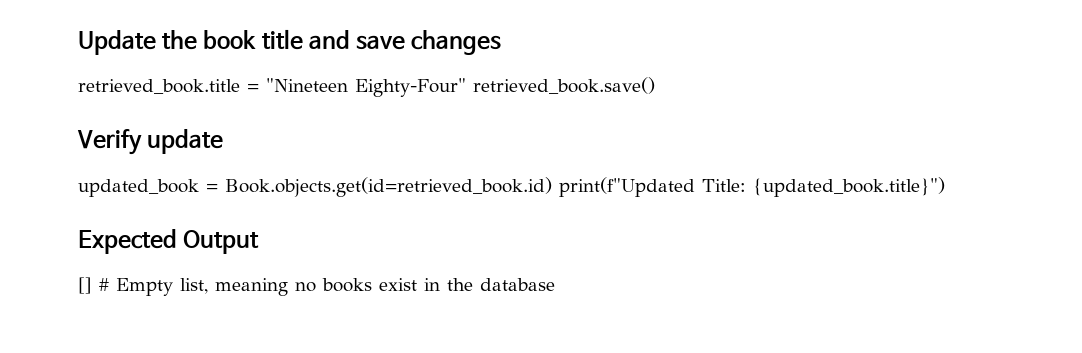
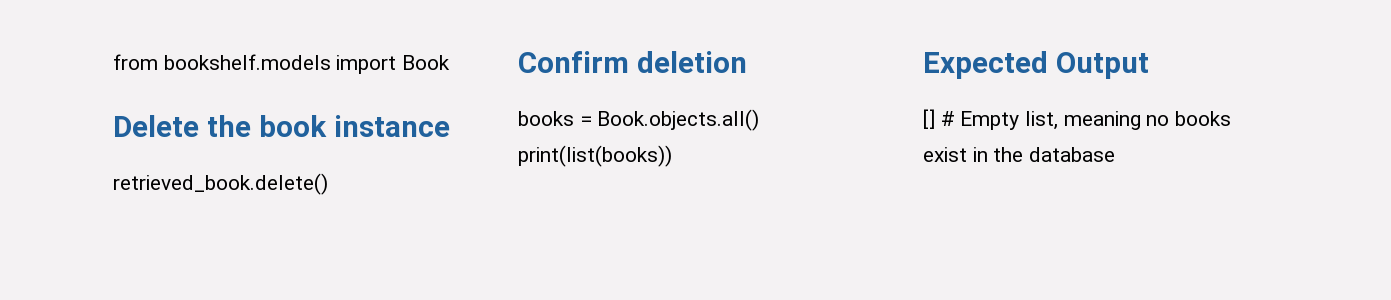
- Update the book title and save changes
- retrieved_book.title = "Nineteen Eighty-Four" retrieved_book.save()
- Verify update
- updated_book = Book.objects.get(id=retrieved_book.id) print(f"Updated Title: {updated_book.title}")
+ from bookshelf.models import Book
+ Delete the book instance
+ retrieved_book.delete()
+ Confirm deletion
+ books = Book.objects.all() print(list(books))

